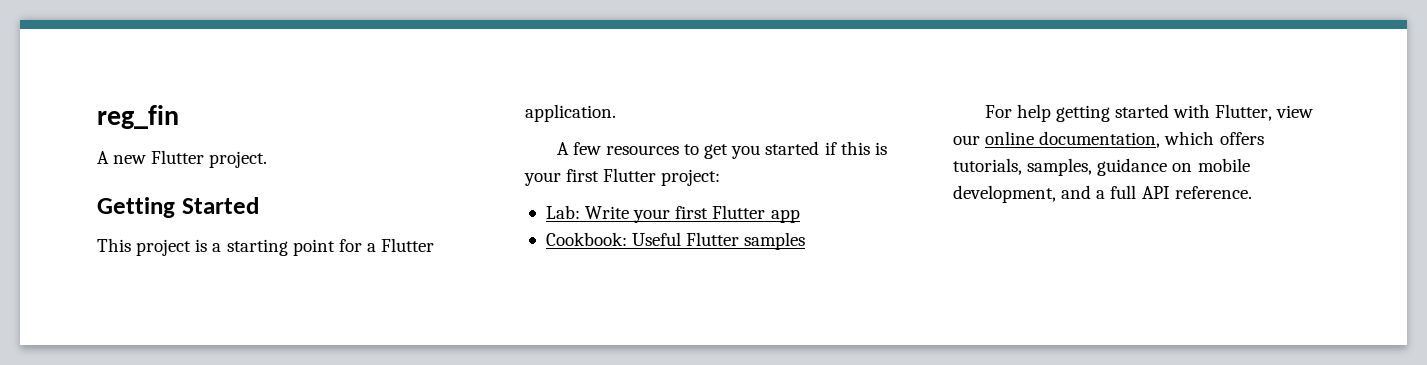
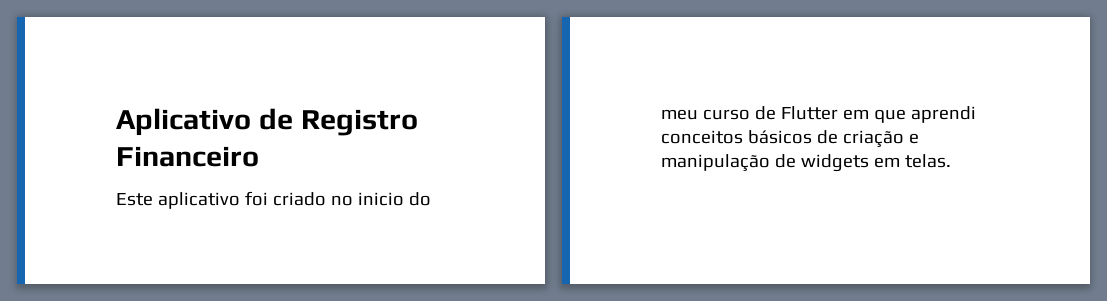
- reg_fin
- A new Flutter project.
- Getting Started
- This project is a starting point for a Flutter application.
- A few resources to get you started if this is your first Flutter project:
- Lab: Write your first Flutter app
- Cookbook: Useful Flutter samples
- For help getting started with Flutter, view our online documentation, which offers tutorials, samples, guidance on mobile development, and a full API reference.
+ Aplicativo de Registro Financeiro
+ Este aplicativo foi criado no inicio do meu curso de Flutter em que aprendi conceitos básicos de criação e manipulação de widgets em telas.

